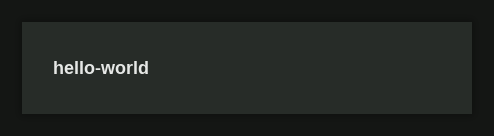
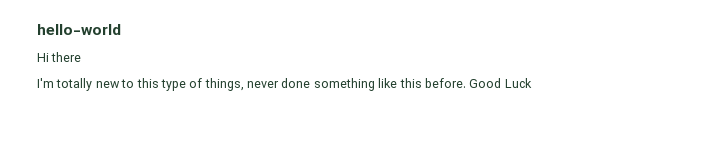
+ Hi there
+ I'm totally new to this type of things, never done something like this before. Good Luck

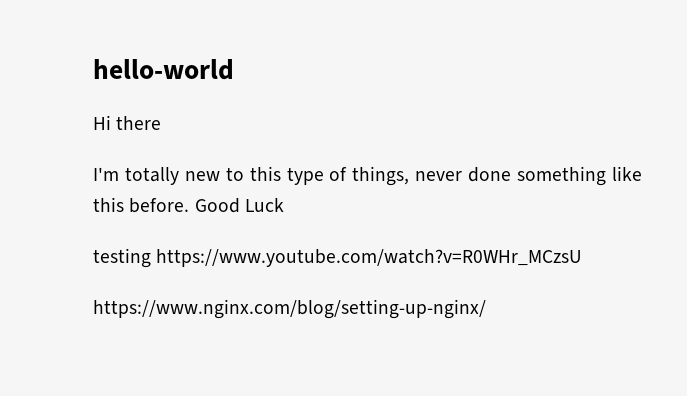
+ testing https://www.youtube.com/watch?v=R0WHr_MCzsU
+ https://www.nginx.com/blog/setting-up-nginx/

